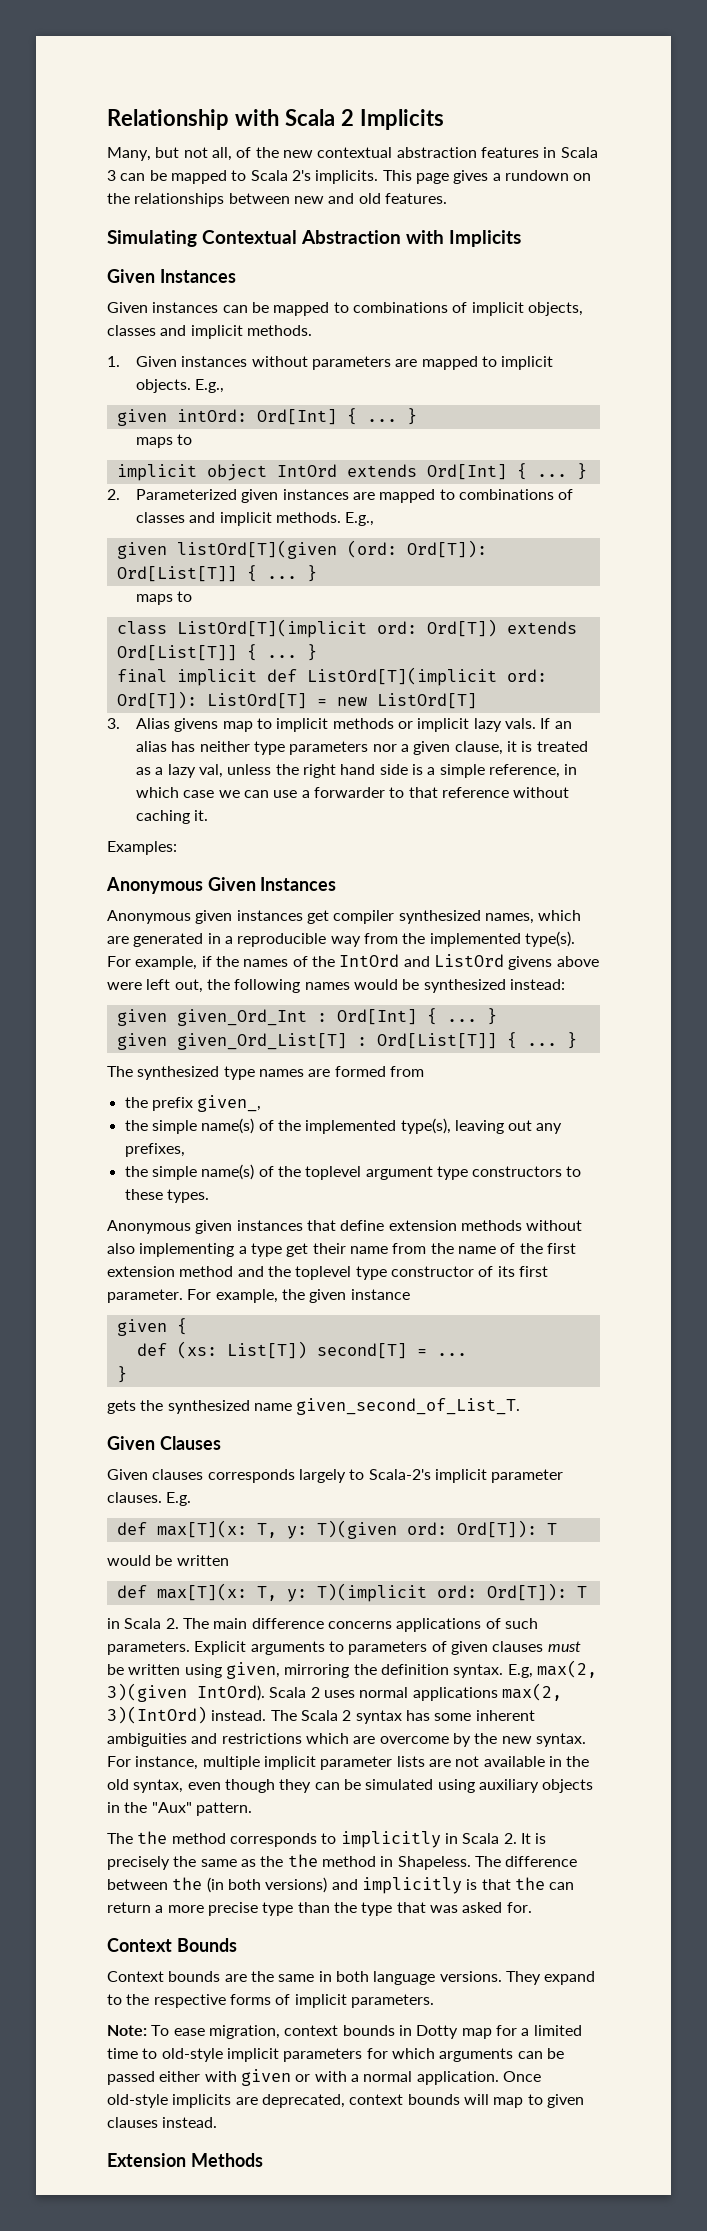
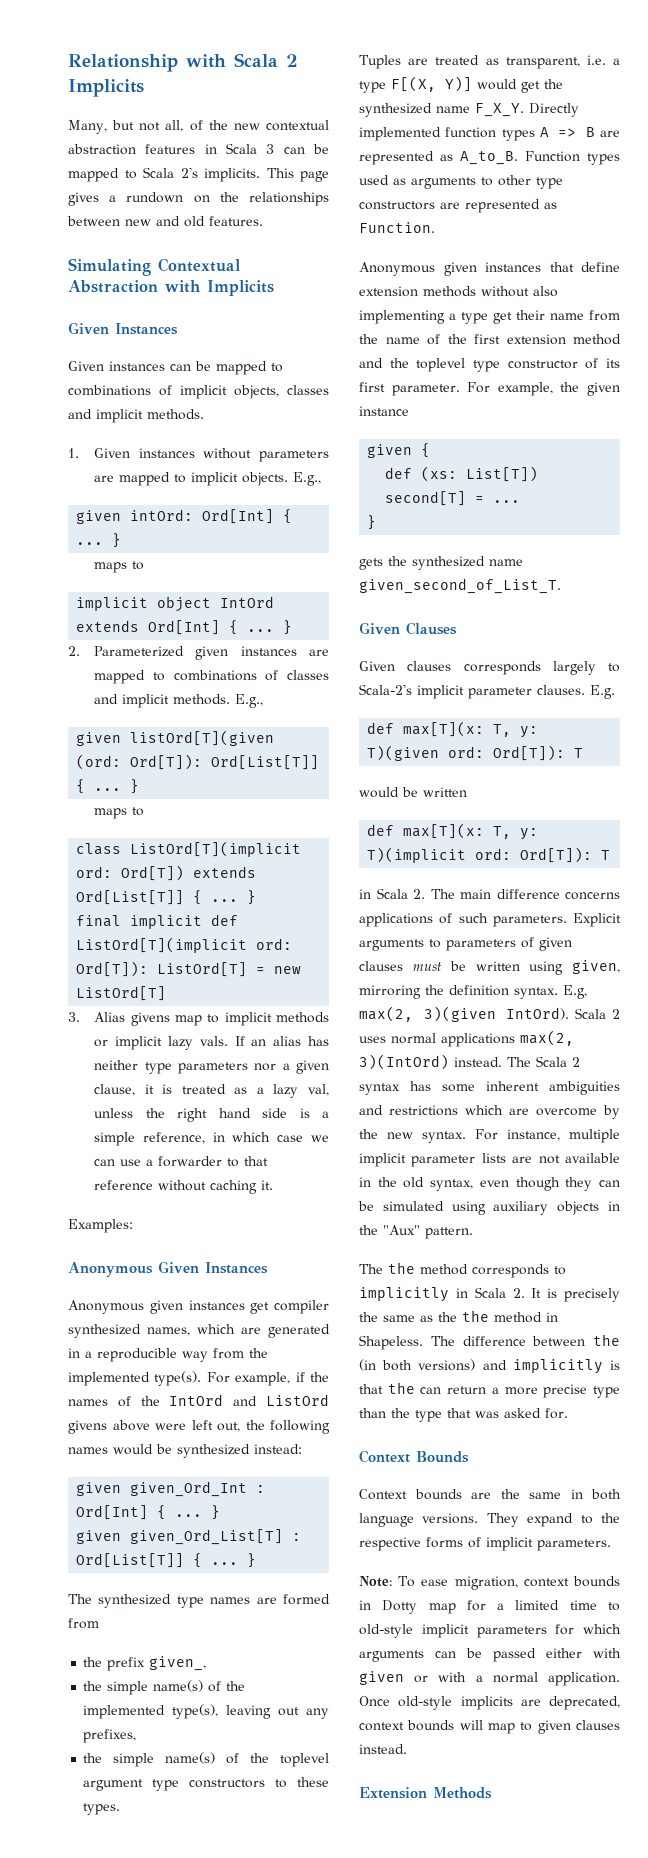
+ Tuples are treated as transparent, i.e. a type F[(X, Y)] would get the synthesized name F_X_Y. Directly implemented function types A => B are represented as A_to_B. Function types used as arguments to other type constructors are represented as Function.

